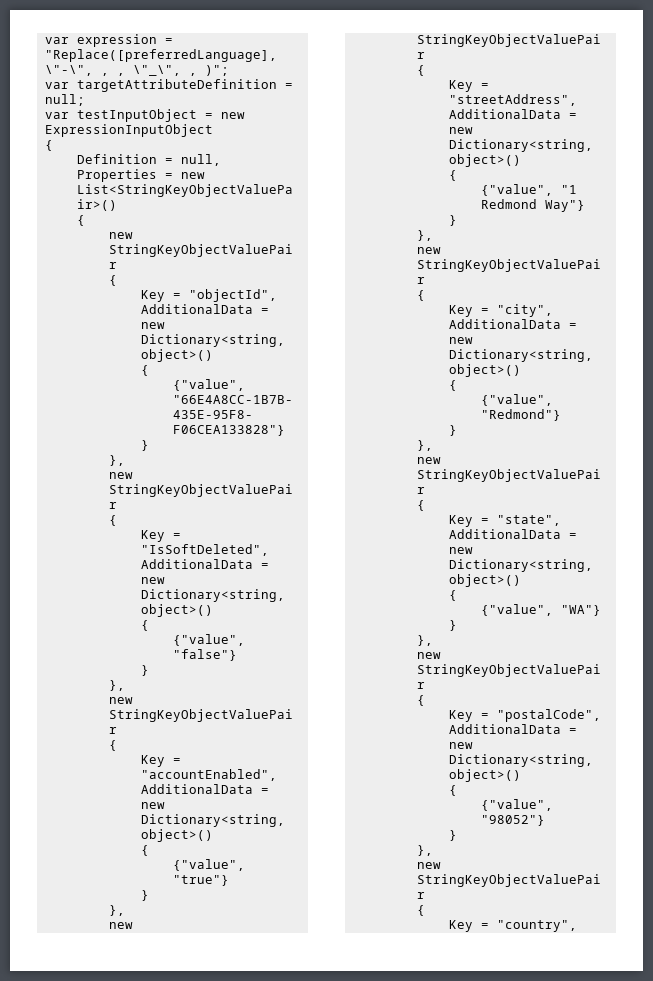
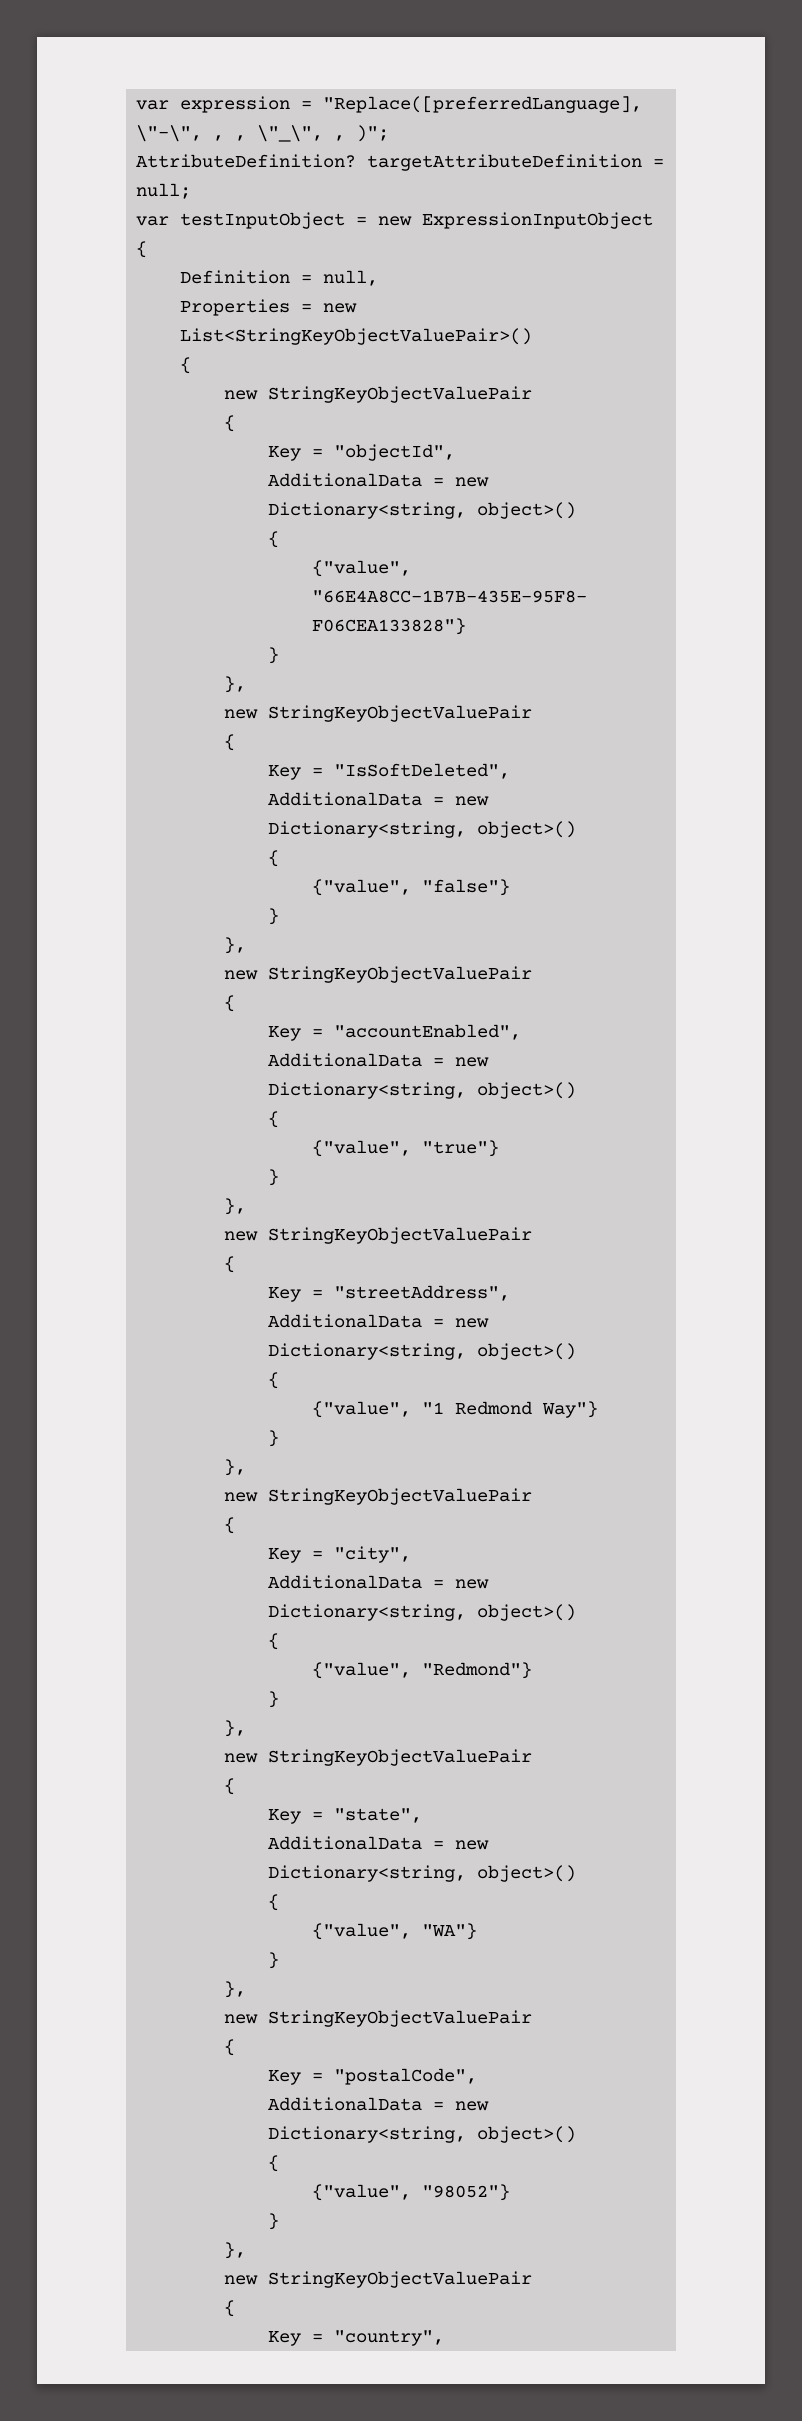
- var targetAttributeDefinition = null;
+ AttributeDefinition? targetAttributeDefinition = null;

